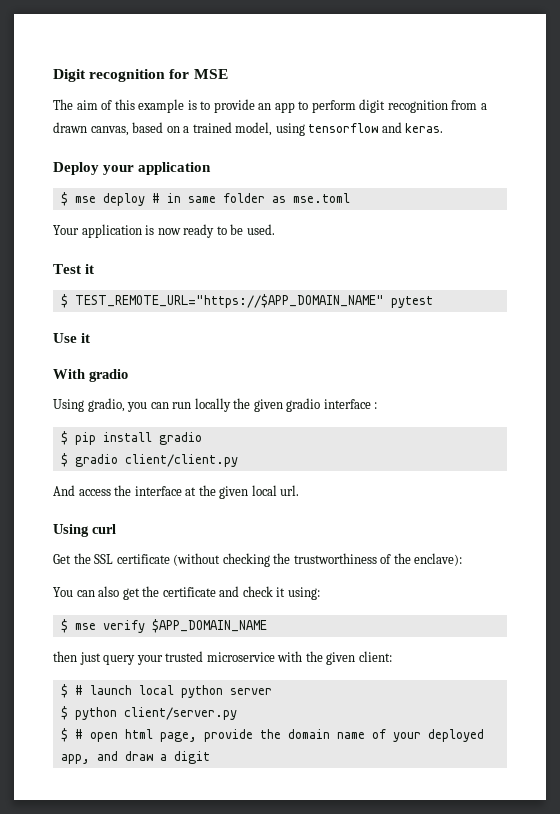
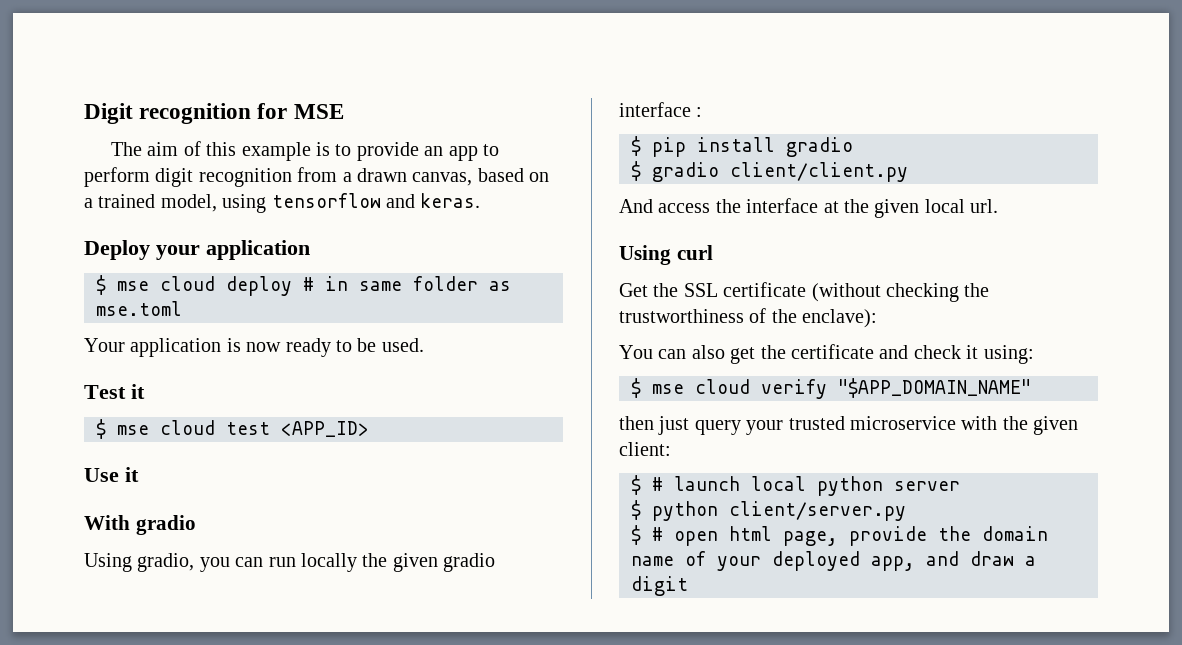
- $ mse deploy # in same folder as mse.toml
+ $ mse cloud deploy # in same folder as mse.toml
- $ TEST_REMOTE_URL="https://$APP_DOMAIN_NAME" pytest
+ $ mse cloud test <APP_ID>
- $ mse verify $APP_DOMAIN_NAME
+ $ mse cloud verify "$APP_DOMAIN_NAME"

